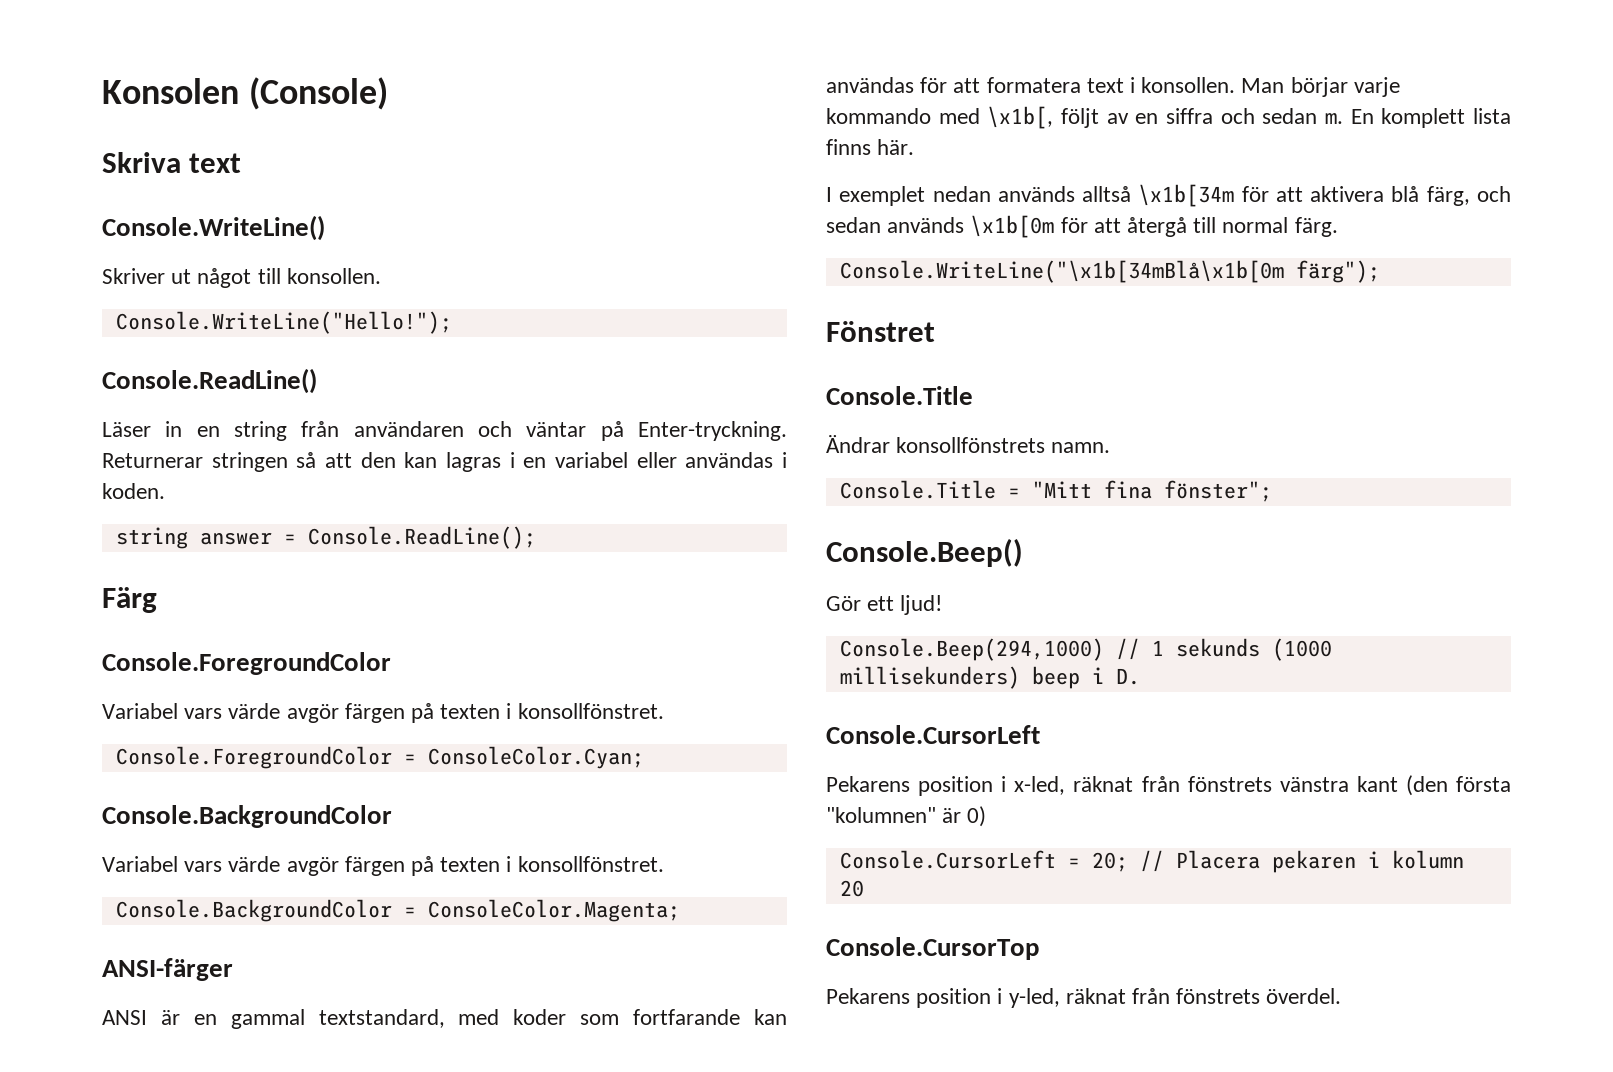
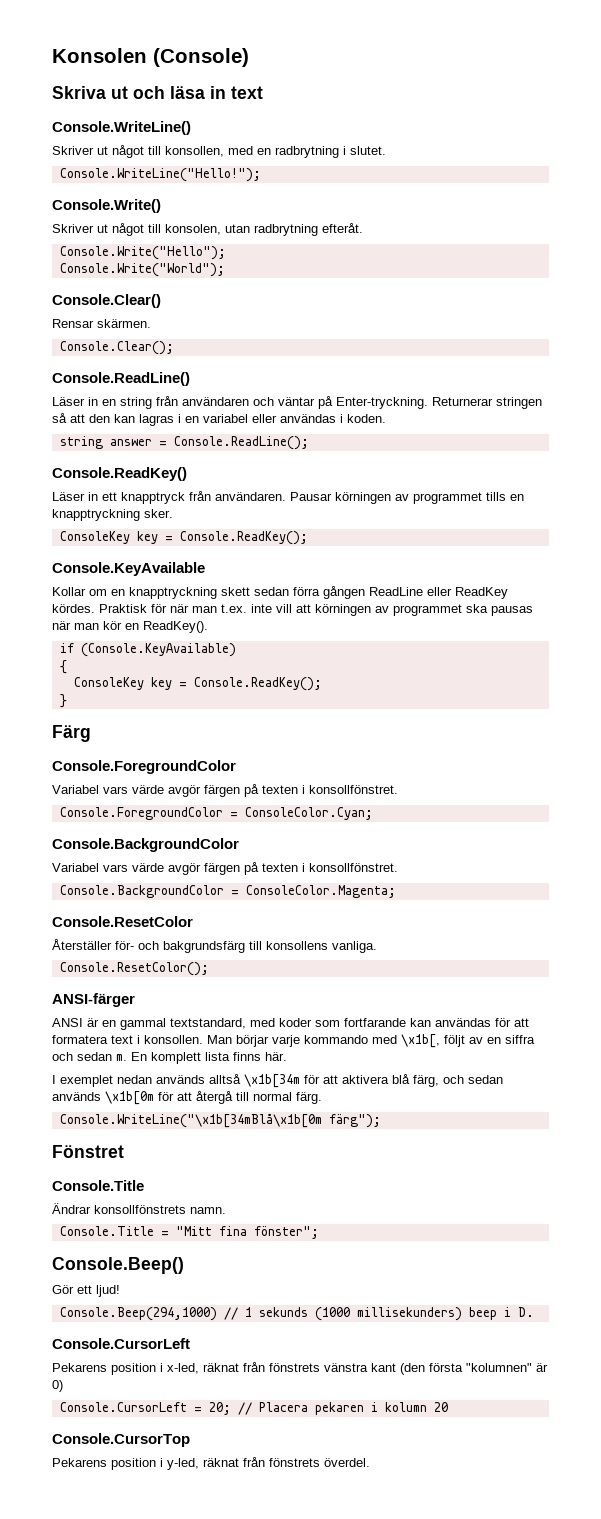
- Skriva text
+ Skriva ut och läsa in text
- Skriver ut något till konsollen.
+ Skriver ut något till konsollen, med en radbrytning i slutet.
  Console.WriteLine("Hello!");
+ Console.Write()
+ Skriver ut något till konsolen, utan radbrytning efteråt.
+ Console.Write("Hello");
+ Console.Write("World");
+ Console.Clear()
+ Rensar skärmen.
+ Console.Clear();
+ Console.ReadKey()
+ Läser in ett knapptryck från användaren. Pausar körningen av programmet tills en knapptryckning sker.
+ ConsoleKey key = Console.ReadKey();
+ Console.KeyAvailable
+ Kollar om en knapptryckning skett sedan förra gången ReadLine eller ReadKey kördes. Praktisk för när man t.ex. inte vill att körningen av programmet ska pausas när man kör en ReadKey().
+ if (Console.KeyAvailable)
+ {
+ ConsoleKey key = Console.ReadKey();
+ }
+ Console.ResetColor
+ Återställer för- och bakgrundsfärg till konsollens vanliga.
+ Console.ResetColor();

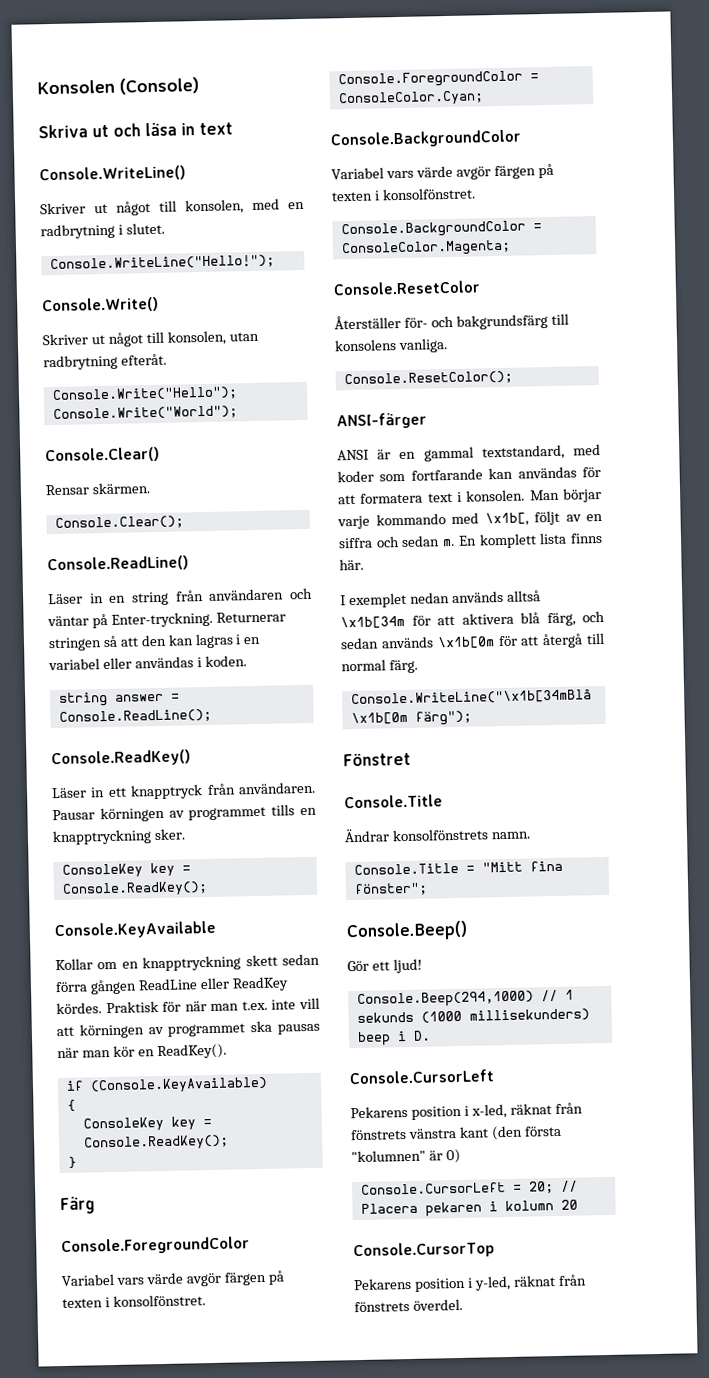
- Skriver ut något till konsollen, med en radbrytning i slutet.
+ Skriver ut något till konsolen, med en radbrytning i slutet.
  Färg
  Console.ForegroundColor
- Variabel vars värde avgör färgen på texten i konsollfönstret.
+ Variabel vars värde avgör färgen på texten i konsolfönstret.
  Console.ForegroundColor = ConsoleColor.Cyan;
  Console.BackgroundColor
- Variabel vars värde avgör färgen på texten i konsollfönstret.
+ Variabel vars värde avgör färgen på texten i konsolfönstret.
- Återställer för- och bakgrundsfärg till konsollens vanliga.
+ Återställer för- och bakgrundsfärg till konsolens vanliga.
- ANSI är en gammal textstandard, med koder som fortfarande kan användas för att formatera text i konsollen.
+ ANSI är en gammal textstandard, med koder som fortfarande kan användas för att formatera text i konsolen.
- Ändrar konsollfönstrets namn.
+ Ändrar konsolfönstrets namn.

